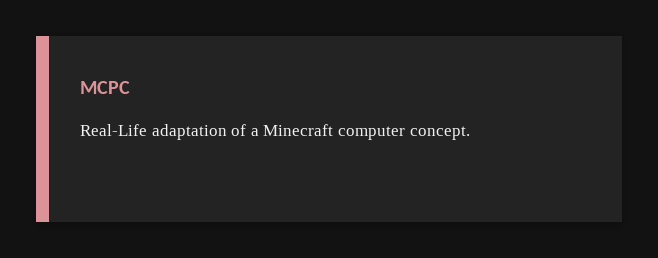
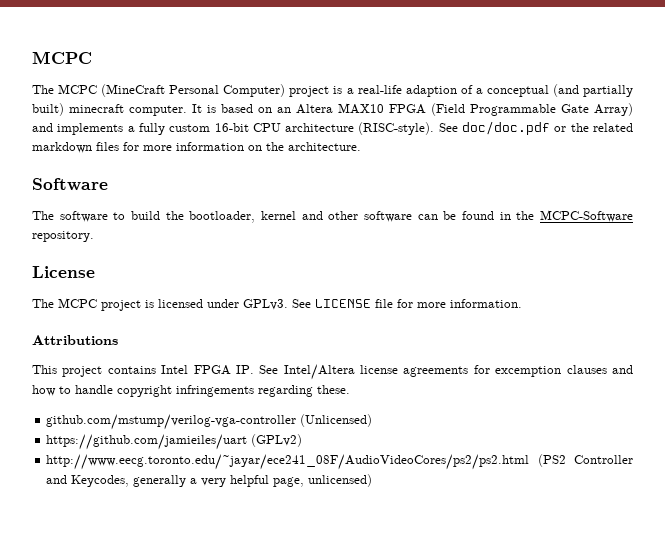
- Real-Life adaptation of a Minecraft computer concept.
+ The MCPC (MineCraft Personal Computer) project is a real-life adaption of a conceptual (and partially built) minecraft computer. It is based on an Altera MAX10 FPGA (Field Programmable Gate Array) and implements a fully custom 16-bit CPU architecture (RISC-style). See doc/doc.pdf or the related markdown files for more information on the architecture.
+ Software
+ The software to build the bootloader, kernel and other software can be found in the MCPC-Software repository.
+ License
+ The MCPC project is licensed under GPLv3. See LICENSE file for more information.
+ Attributions
+ This project contains Intel FPGA IP. See Intel/Altera license agreements for excemption clauses and how to handle copyright infringements regarding these.
+ github.com/mstump/verilog-vga-controller (Unlicensed)
+ https://github.com/jamieiles/uart (GPLv2)
+ http://www.eecg.toronto.edu/~jayar/ece241_08F/AudioVideoCores/ps2/ps2.html (PS2 Controller and Keycodes, generally a very helpful page, unlicensed)

